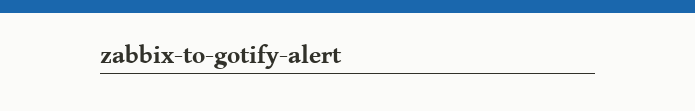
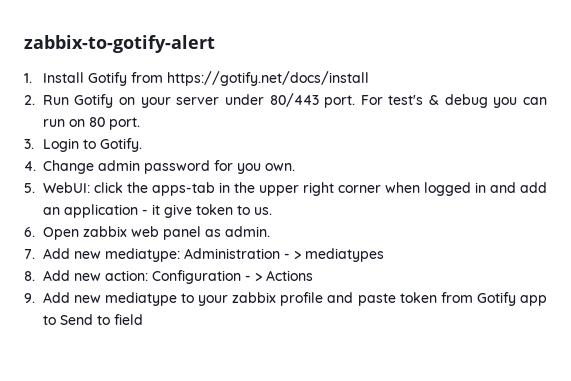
+ 1. Install Gotify from https://gotify.net/docs/install
+ 2. Run Gotify on your server under 80/443 port. For test's & debug you can run on 80 port.
+ 3. Login to Gotify.
+ 4. Change admin password for you own.
+ 5. WebUI: click the apps-tab in the upper right corner when logged in and add an application - it give token to us.
+ 6. Open zabbix web panel as admin.
+ 7. Add new mediatype: Administration - > mediatypes
+ 8. Add new action: Configuration - > Actions
+ 9. Add new mediatype to your zabbix profile and paste token from Gotify app to Send to field

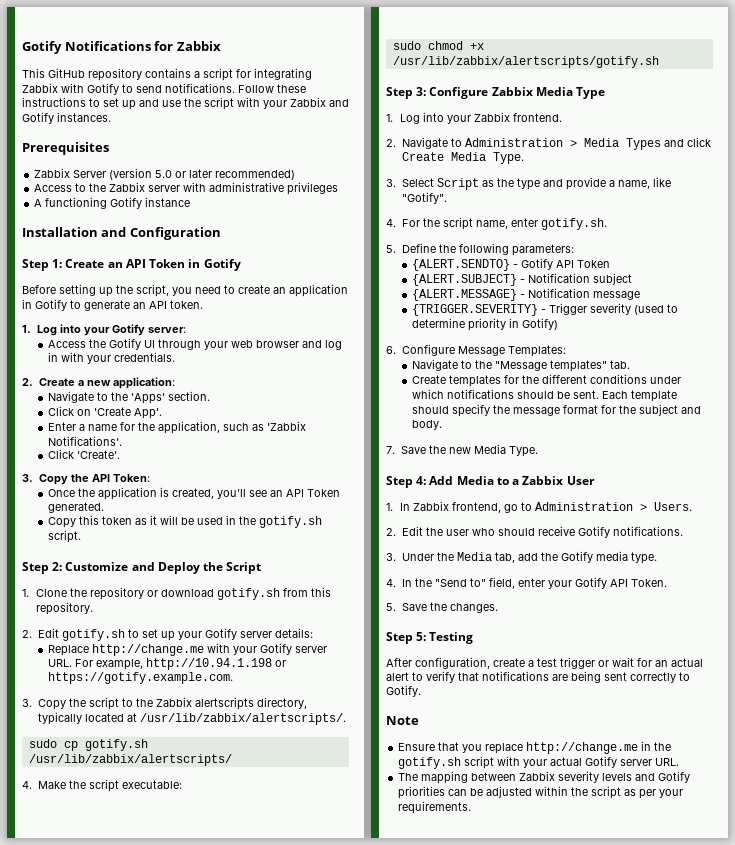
- zabbix-to-gotify-alert
- 1. Install Gotify from https://gotify.net/docs/install
- 2. Run Gotify on your server under 80/443 port. For test's & debug you can run on 80 port.
- 3. Login to Gotify.
- 4. Change admin password for you own.
- 5. WebUI: click the apps-tab in the upper right corner when logged in and add an application - it give token to us.
- 6. Open zabbix web panel as admin.
- 7. Add new mediatype: Administration - > mediatypes
- 8. Add new action: Configuration - > Actions
- 9. Add new mediatype to your zabbix profile and paste token from Gotify app to Send to field
+ Gotify Notifications for Zabbix
+ This GitHub repository contains a script for integrating Zabbix with Gotify to send notifications. Follow these instructions to set up and use the script with your Zabbix and Gotify instances.
+ Prerequisites
+ Zabbix Server (version 5.0 or later recommended)
+ Access to the Zabbix server with administrative privileges
+ A functioning Gotify instance
+ Installation and Configuration
+ Step 1: Create an API Token in Gotify
+ Before setting up the script, you need to create an application in Gotify to generate an API token.
+ 1. Log into your Gotify server:
+ Access the Gotify UI through your web browser and log in with your credentials.
+ 2. Create a new application:
+ Navigate to the 'Apps' section.
+ Click on 'Create App'.
+ Enter a name for the application, such as 'Zabbix Notifications'.
+ Click 'Create'.
+ 3. Copy the API Token:
+ Once the application is created, you'll see an API Token generated.
+ Copy this token as it will be used in the gotify.sh script.
+ Step 2: Customize and Deploy the Script
+ 1. Clone the repository or download gotify.sh from this repository.
+ 2. Edit gotify.sh to set up your Gotify server details:
+ Replace http://change.me with your Gotify server URL. For example, http://10.94.1.198 or https://gotify.example.com.
+ 3. Copy the script to the Zabbix alertscripts directory, typically located at /usr/lib/zabbix/alertscripts/.
+ sudo cp gotify.sh /usr/lib/zabbix/alertscripts/
+ 4. Make the script executable:
+ sudo chmod +x /usr/lib/zabbix/alertscripts/gotify.sh
+ Step 3: Configure Zabbix Media Type
+ 1. Log into your Zabbix frontend.
+ 2. Navigate to Administration > Media Types and click Create Media Type.
+ 3. Select Script as the type and provide a name, like "Gotify".
+ 4. For the script name, enter gotify.sh.
+ 5. Define the following parameters:
+ {ALERT.SENDTO} - Gotify API Token
+ {ALERT.SUBJECT} - Notification subject
+ {ALERT.MESSAGE} - Notification message
+ {TRIGGER.SEVERITY} - Trigger severity (used to determine priority in Gotify)
+ 6. Configure Message Templates:
+ Navigate to the "Message templates" tab.
+ Create templates for the different conditions under which notifications should be sent. Each template should specify the message format for the subject and body.
+ 7. Save the new Media Type.
+ Step 4: Add Media to a Zabbix User
+ 1. In Zabbix frontend, go to Administration > Users.
+ 2. Edit the user who should receive Gotify notifications.
+ 3. Under the Media tab, add the Gotify media type.
+ 4. In the "Send to" field, enter your Gotify API Token.
+ 5. Save the changes.
+ Step 5: Testing
+ After configuration, create a test trigger or wait for an actual alert to verify that notifications are being sent correctly to Gotify.
+ Note
+ Ensure that you replace http://change.me in the gotify.sh script with your actual Gotify server URL.
+ The mapping between Zabbix severity levels and Gotify priorities can be adjusted within the script as per your requirements.

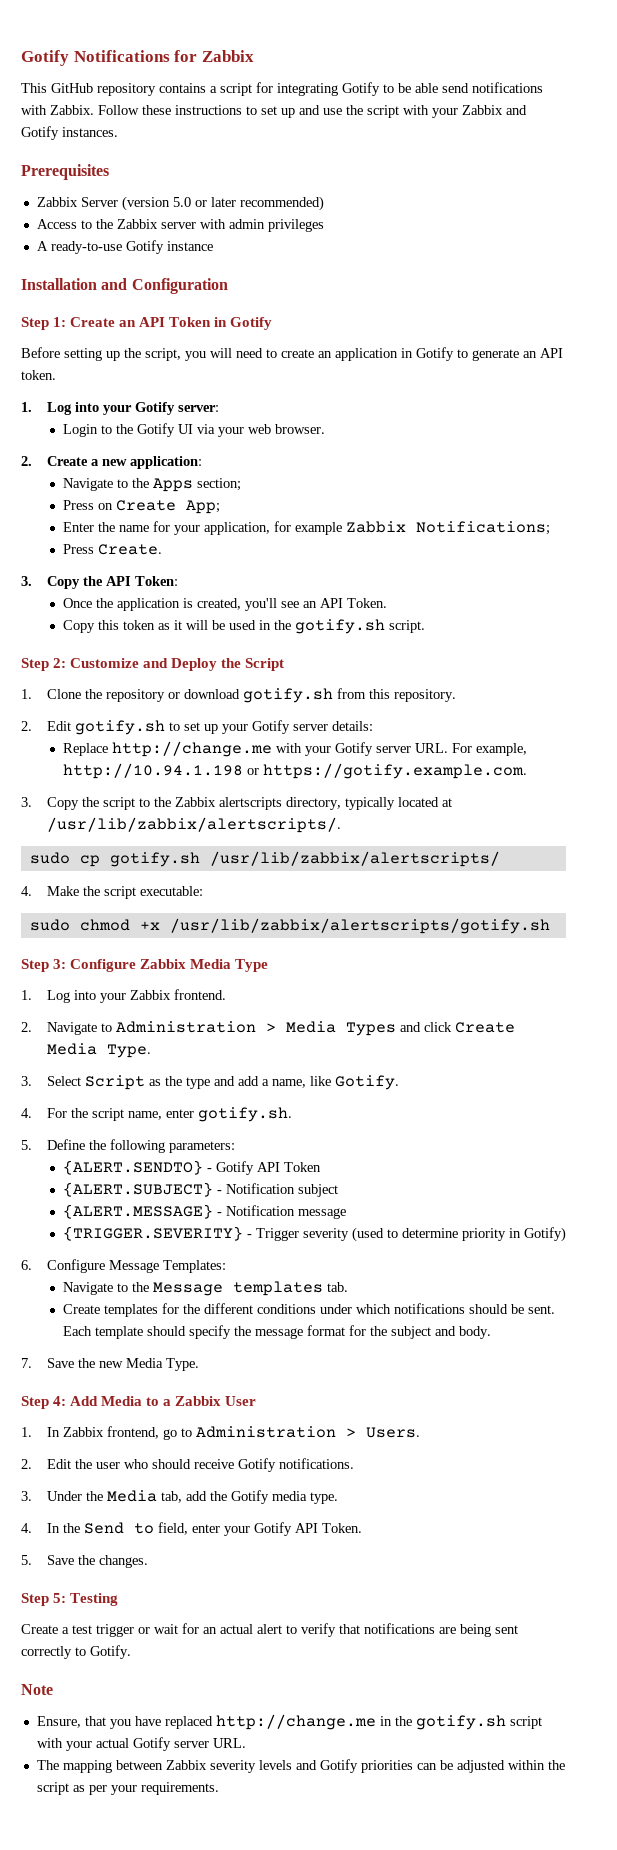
- This GitHub repository contains a script for integrating Zabbix with Gotify to send notifications.
+ This GitHub repository contains a script for integrating Gotify to be able send notifications with Zabbix.
- Access to the Zabbix server with administrative privileges
+ Access to the Zabbix server with admin privileges
- A functioning Gotify instance
+ A ready-to-use Gotify instance
- Before setting up the script, you need to create an application in Gotify to generate an API token.
+ Before setting up the script, you will need to create an application in Gotify to generate an API token.
- Access the Gotify UI through your web browser and log in with your credentials.
+ Login to the Gotify UI via your web browser.
- Navigate to the 'Apps' section.
- Click on 'Create App'.
+ Navigate to the Apps section;
+ Press on Create App;
- Enter a name for the application, such as 'Zabbix Notifications'.
- Click 'Create'.
+ Enter the name for your application, for example Zabbix Notifications;
+ Press Create.
- Once the application is created, you'll see an API Token generated.
+ Once the application is created, you'll see an API Token.
- 3. Select Script as the type and provide a name, like "Gotify".
+ 3. Select Script as the type and add a name, like Gotify.
- Navigate to the "Message templates" tab.
+ Navigate to the Message templates tab.
- 4. In the "Send to" field, enter your Gotify API Token.
+ 4. In the Send to field, enter your Gotify API Token.
- After configuration, create a test trigger or wait for an actual alert to verify that notifications are being sent correctly to Gotify.
+ Create a test trigger or wait for an actual alert to verify that notifications are being sent correctly to Gotify.
- Ensure that you replace http://change.me in the gotify.sh script with your actual Gotify server URL.
+ Ensure, that you have replaced http://change.me in the gotify.sh script with your actual Gotify server URL.

